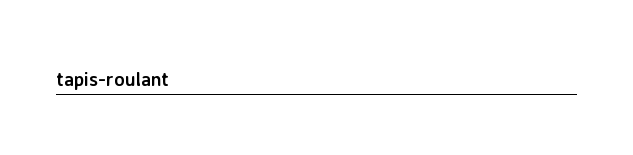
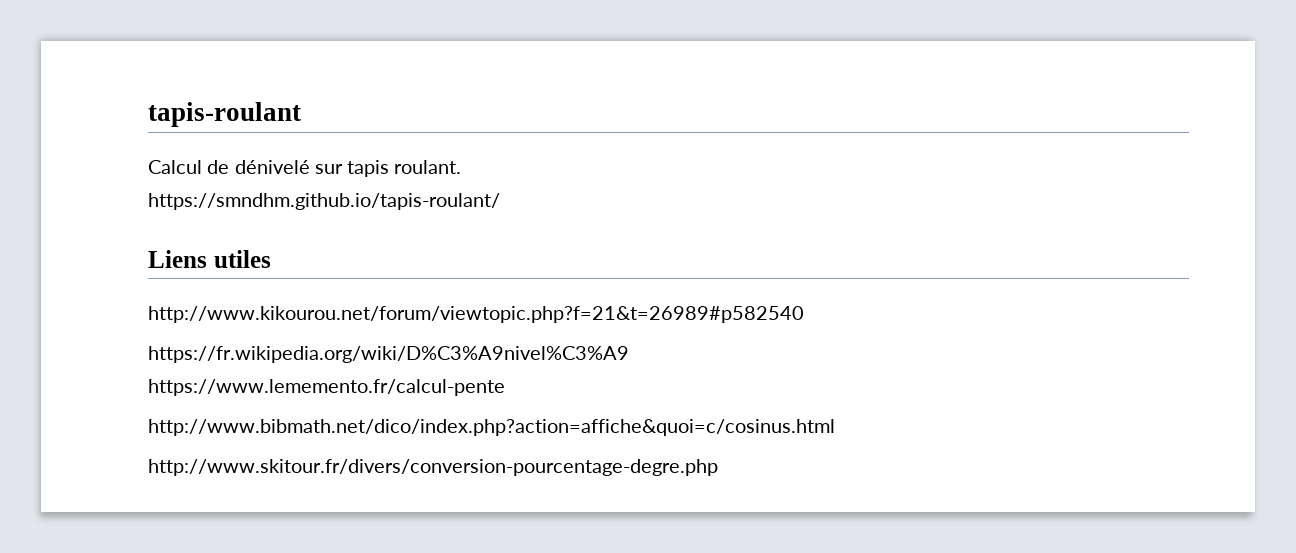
+ Calcul de dénivelé sur tapis roulant.
+ https://smndhm.github.io/tapis-roulant/
+ Liens utiles
+ http://www.kikourou.net/forum/viewtopic.php?f=21&t=26989#p582540
+ https://fr.wikipedia.org/wiki/D%C3%A9nivel%C3%A9
+ https://www.lememento.fr/calcul-pente
+ http://www.bibmath.net/dico/index.php?action=affiche&quoi=c/cosinus.html
+ http://www.skitour.fr/divers/conversion-pourcentage-degre.php

